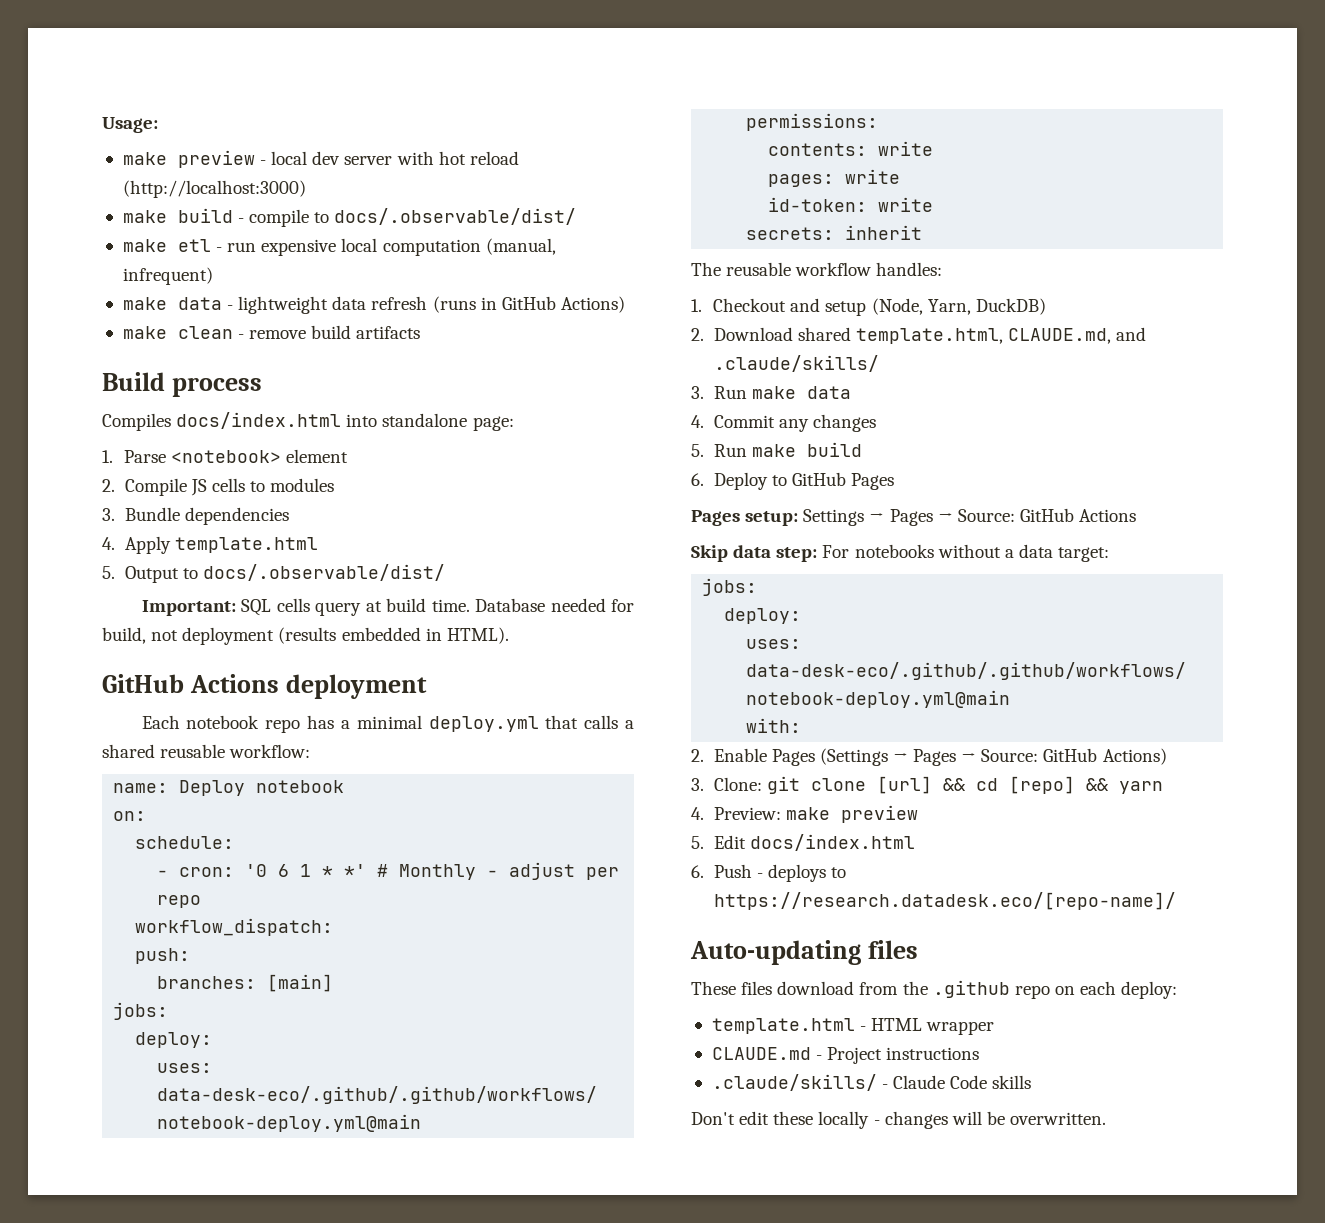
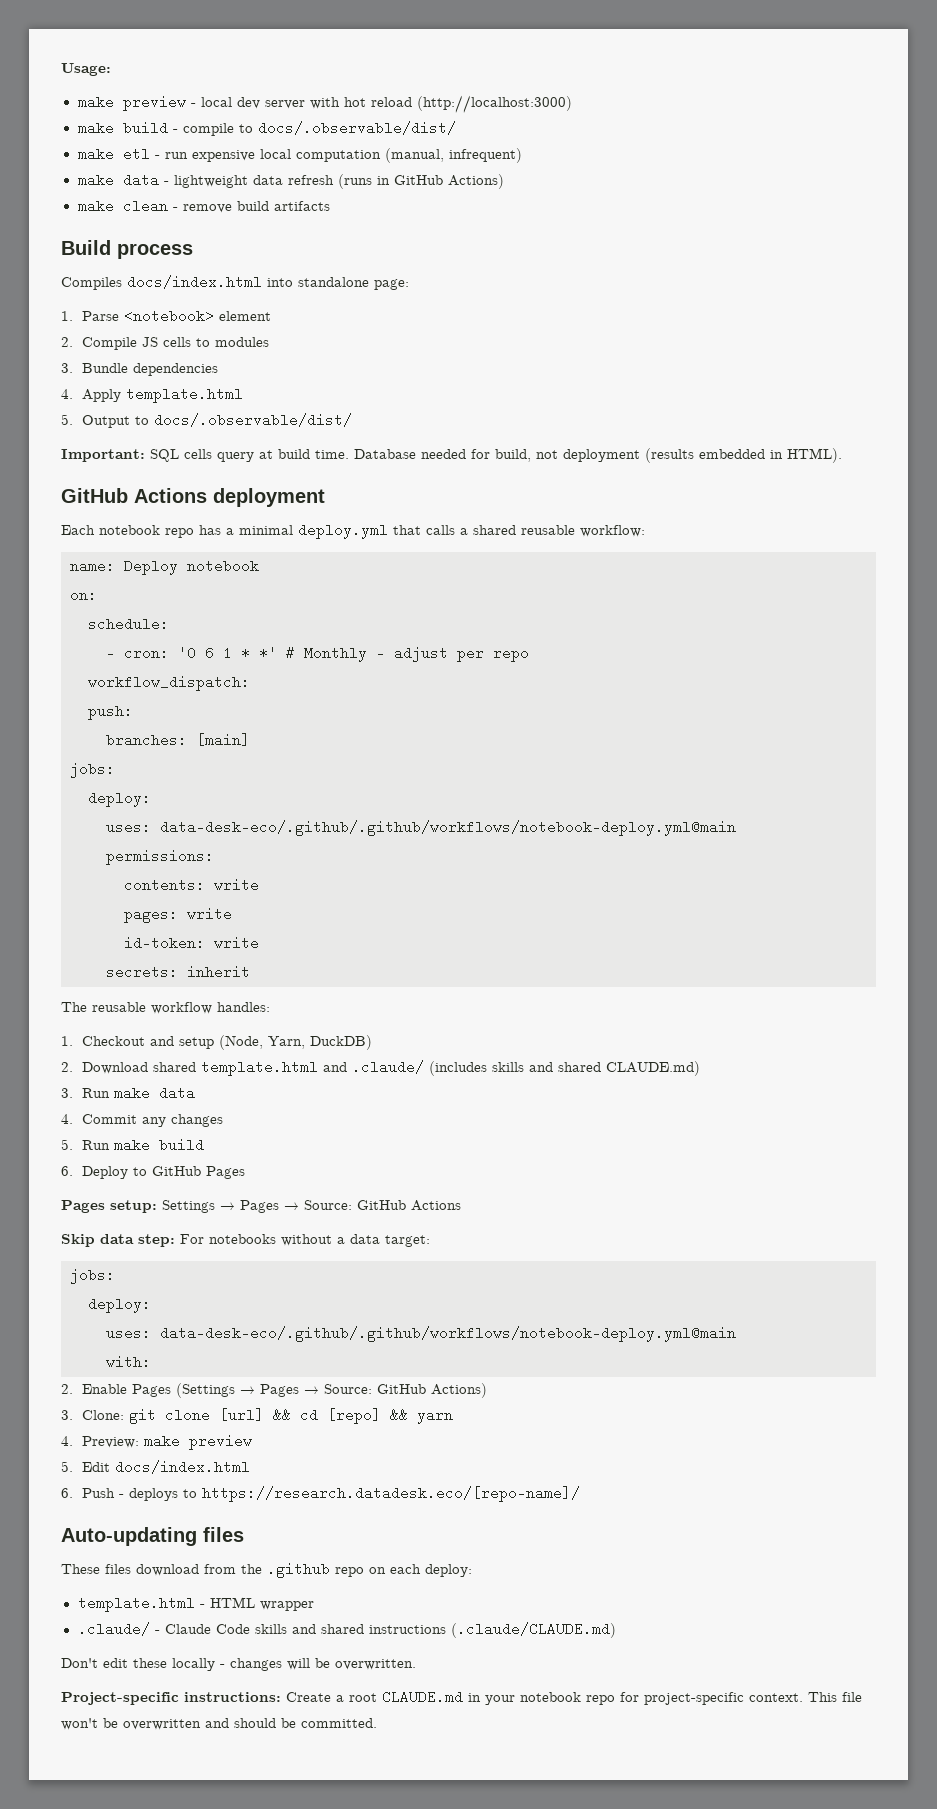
- 2. Download shared template.html, CLAUDE.md, and .claude/skills/
+ 2. Download shared template.html and .claude/ (includes skills and shared CLAUDE.md)
- CLAUDE.md - Project instructions
- .claude/skills/ - Claude Code skills
+ .claude/ - Claude Code skills and shared instructions (.claude/CLAUDE.md)
+ Project-specific instructions: Create a root CLAUDE.md in your notebook repo for project-specific context. This file won't be overwritten and should be committed.

